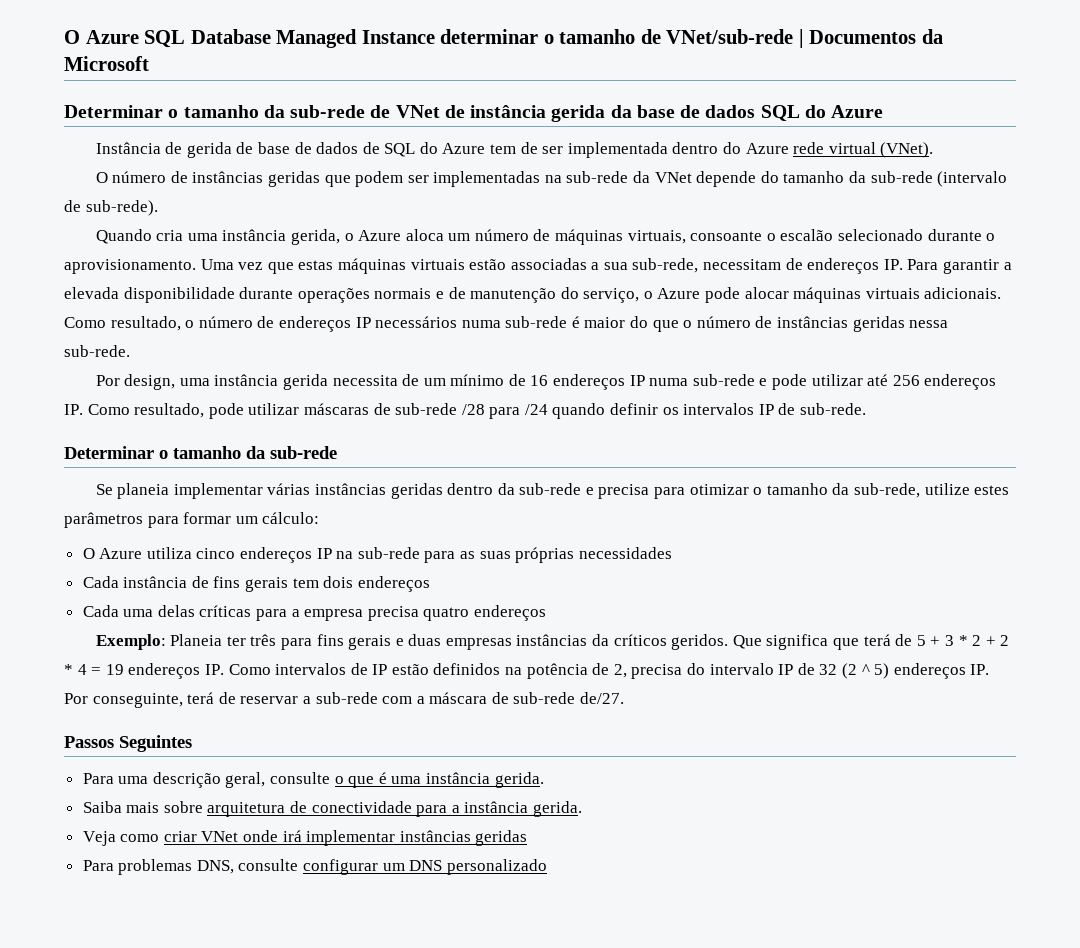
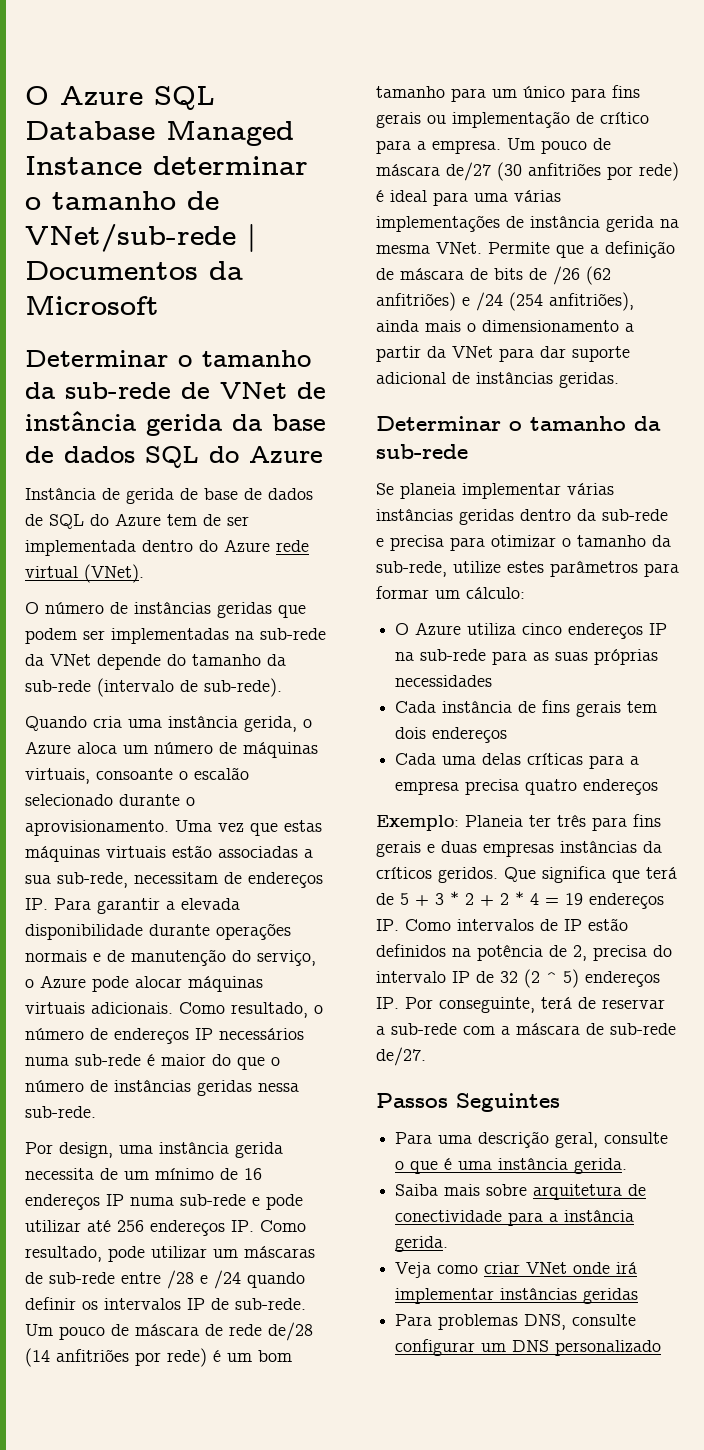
- Por design, uma instância gerida necessita de um mínimo de 16 endereços IP numa sub-rede e pode utilizar até 256 endereços IP. Como resultado, pode utilizar máscaras de sub-rede /28 para /24 quando definir os intervalos IP de sub-rede.
+ Por design, uma instância gerida necessita de um mínimo de 16 endereços IP numa sub-rede e pode utilizar até 256 endereços IP. Como resultado, pode utilizar um máscaras de sub-rede entre /28 e /24 quando definir os intervalos IP de sub-rede. Um pouco de máscara de rede de/28 (14 anfitriões por rede) é um bom tamanho para um único para fins gerais ou implementação de crítico para a empresa. Um pouco de máscara de/27 (30 anfitriões por rede) é ideal para uma várias implementações de instância gerida na mesma VNet. Permite que a definição de máscara de bits de /26 (62 anfitriões) e /24 (254 anfitriões), ainda mais o dimensionamento a partir da VNet para dar suporte adicional de instâncias geridas.

